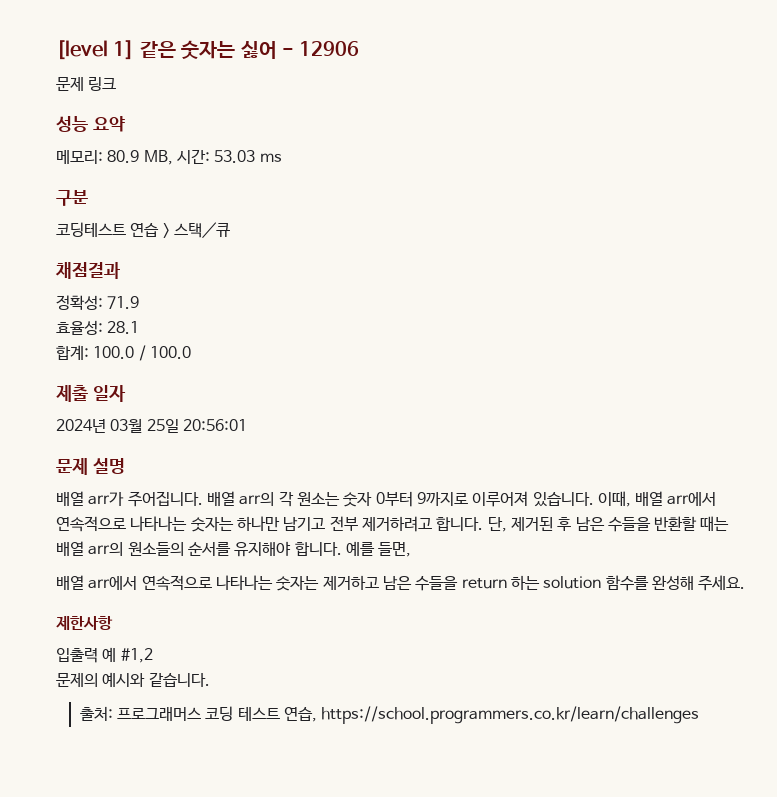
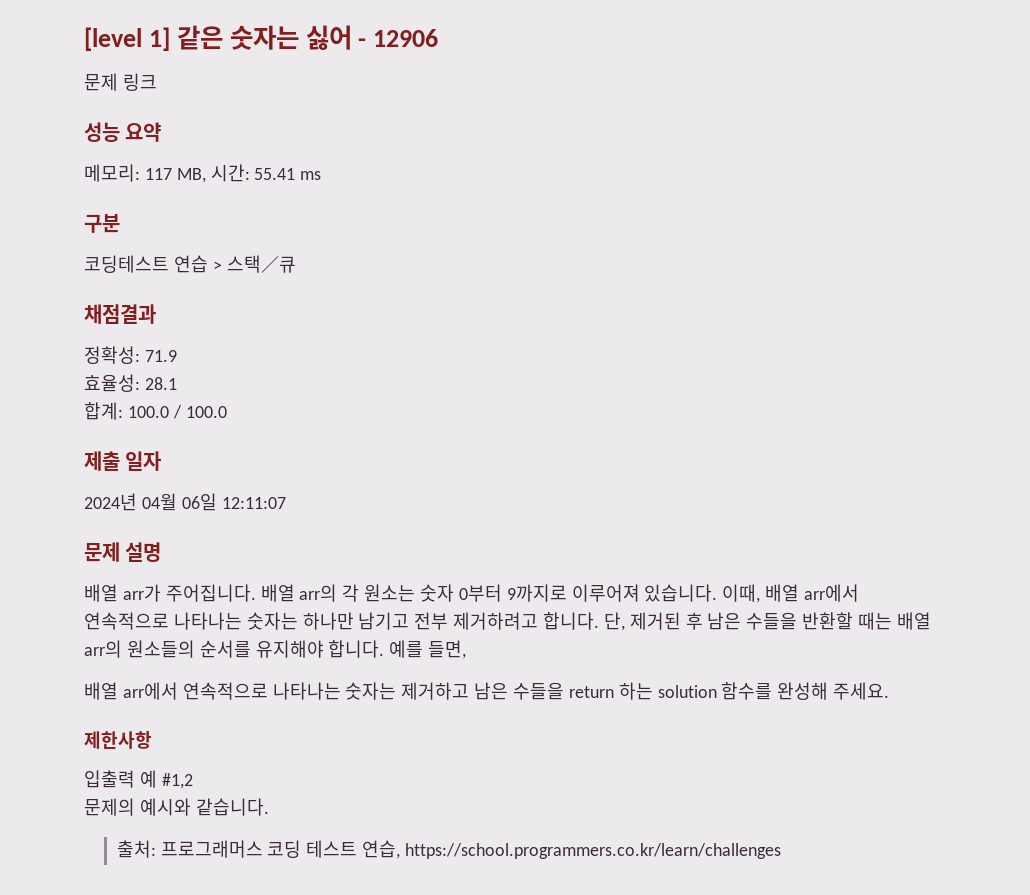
- 메모리: 80.9 MB, 시간: 53.03 ms
+ 메모리: 117 MB, 시간: 55.41 ms
- 2024년 03월 25일 20:56:01
+ 2024년 04월 06일 12:11:07

